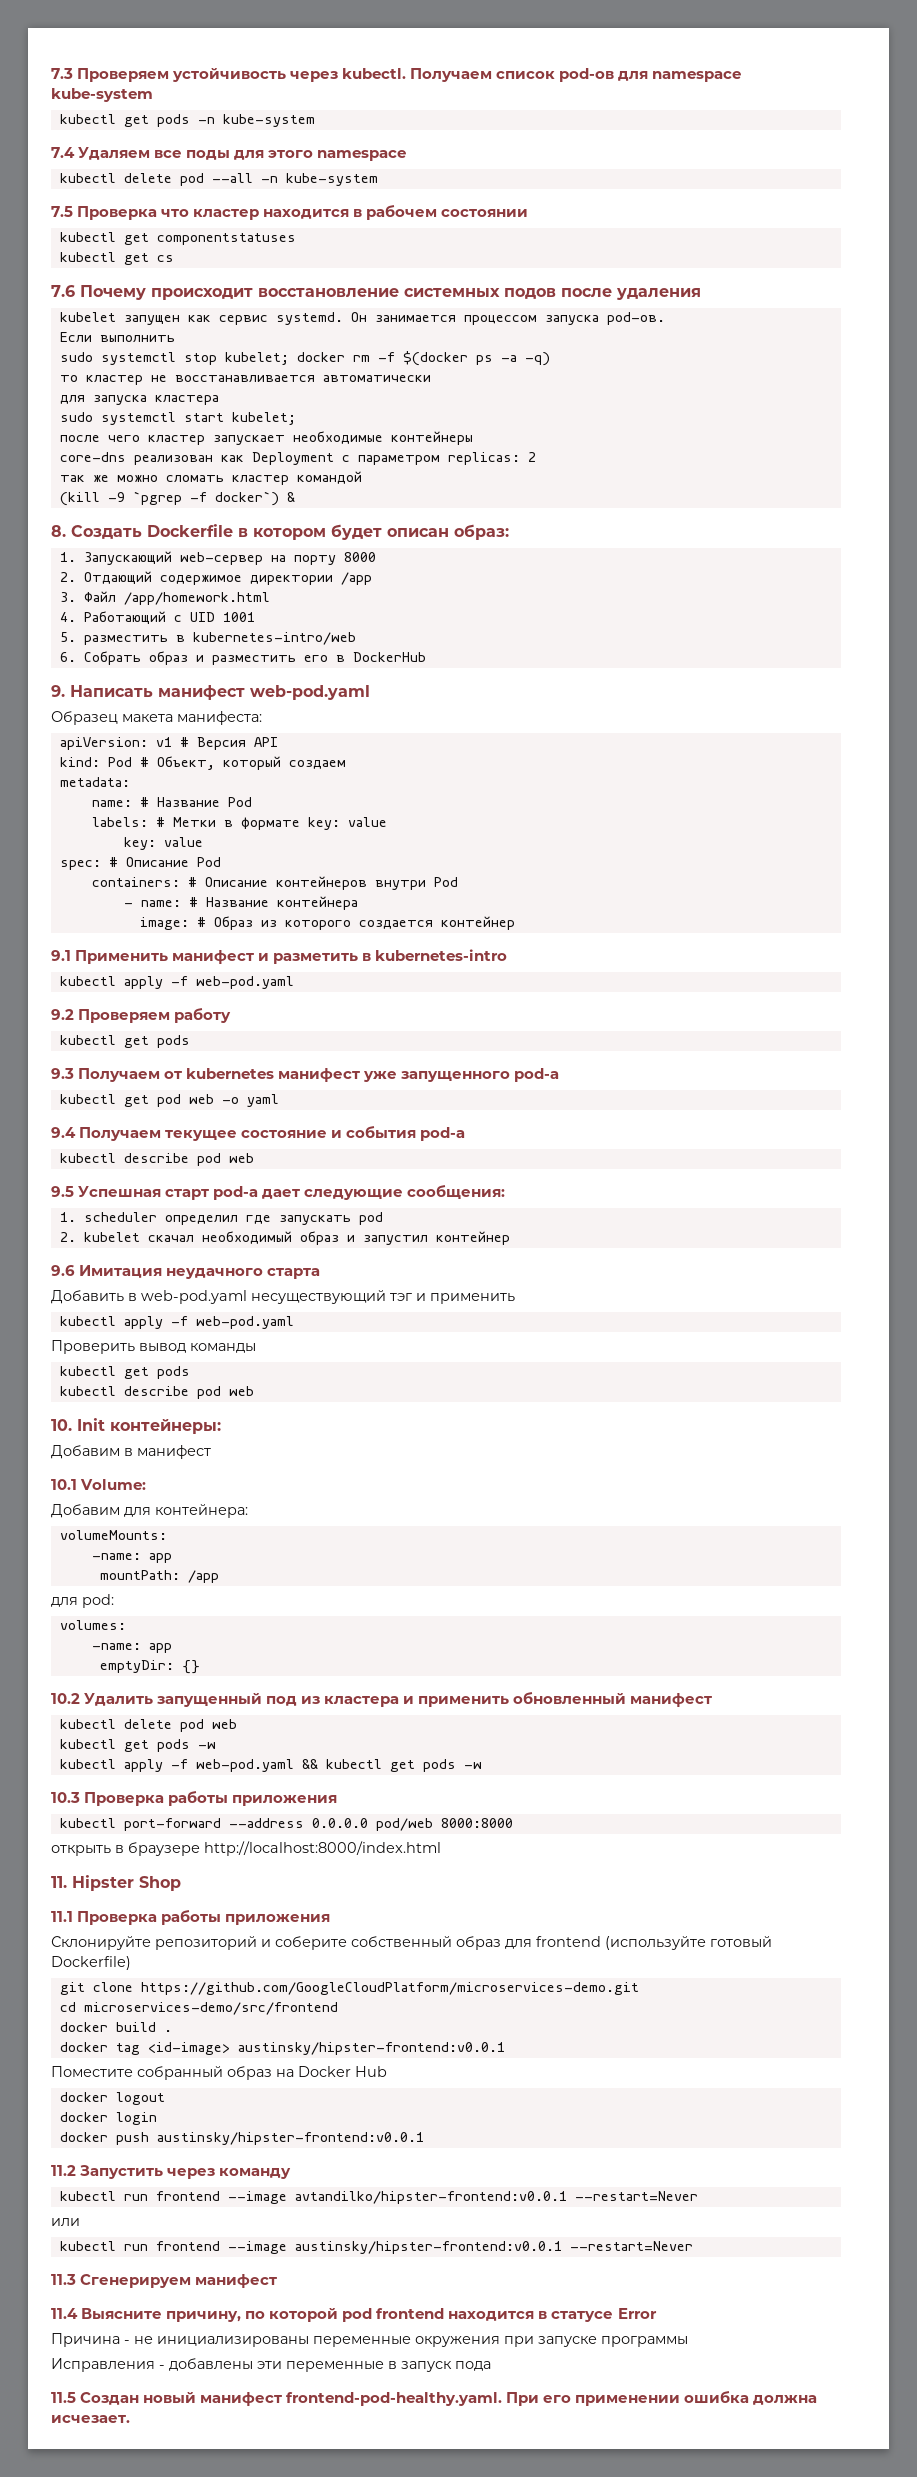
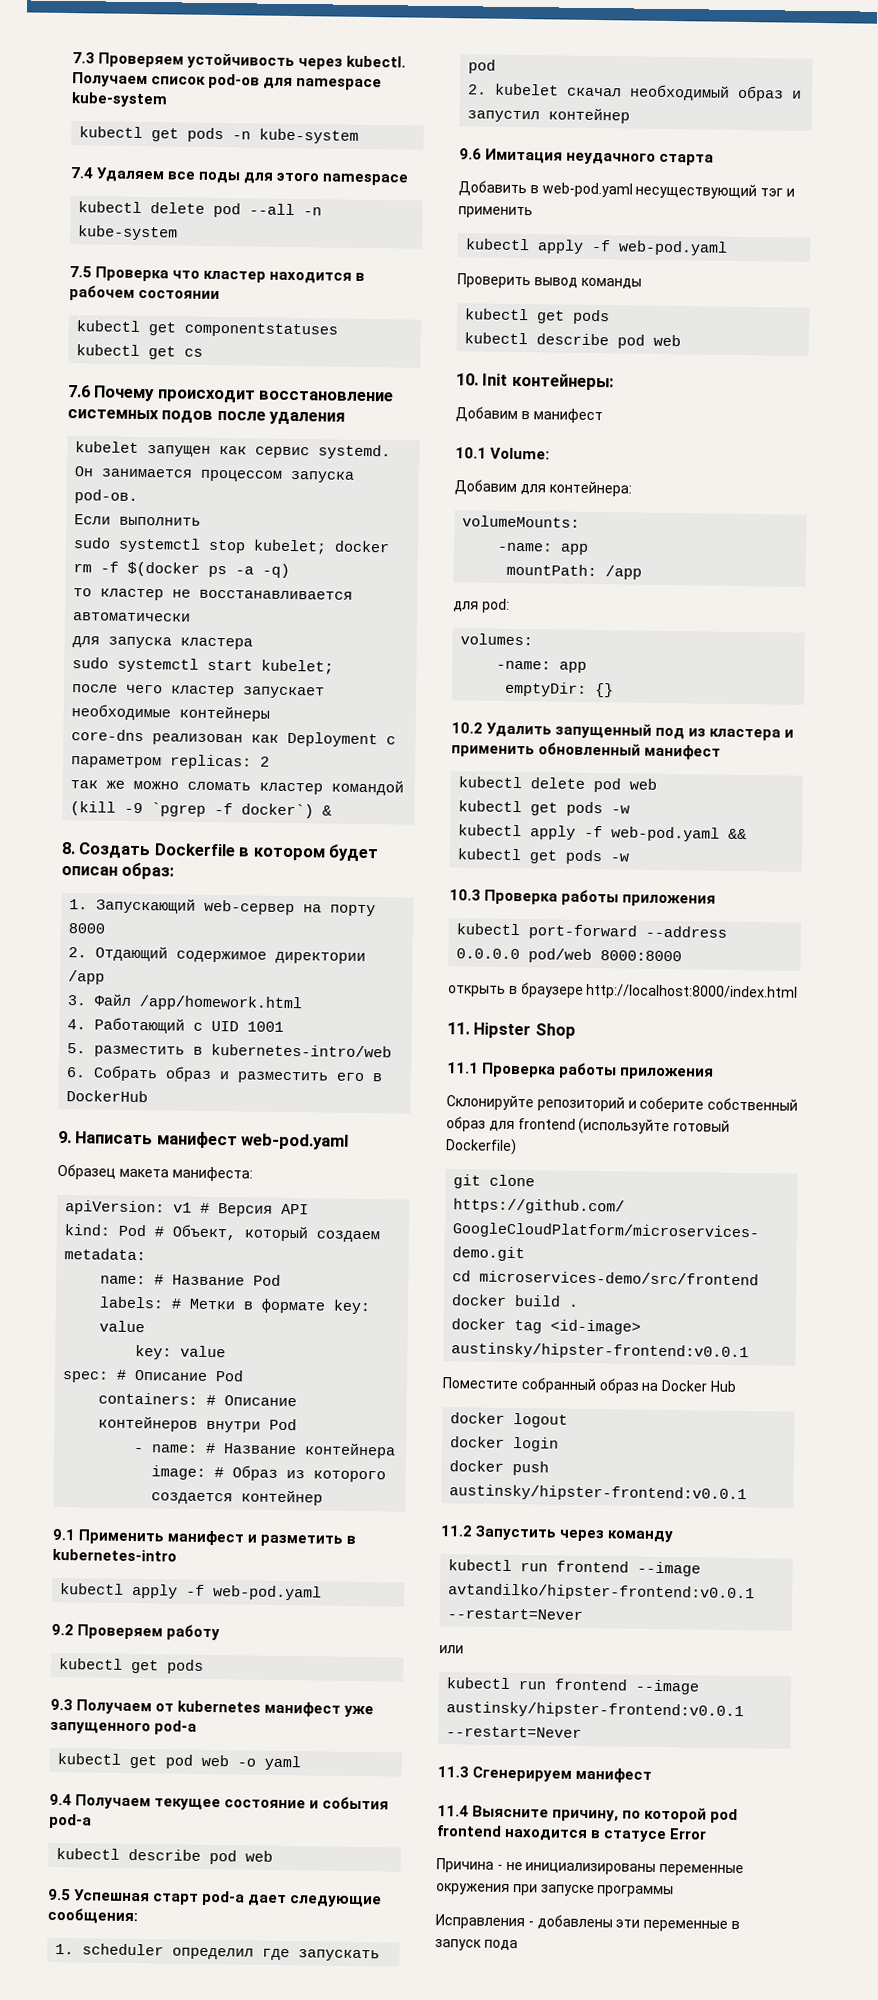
- 11.5 Создан новый манифест frontend-pod-healthy.yaml. При его применении ошибка должна исчезает.

